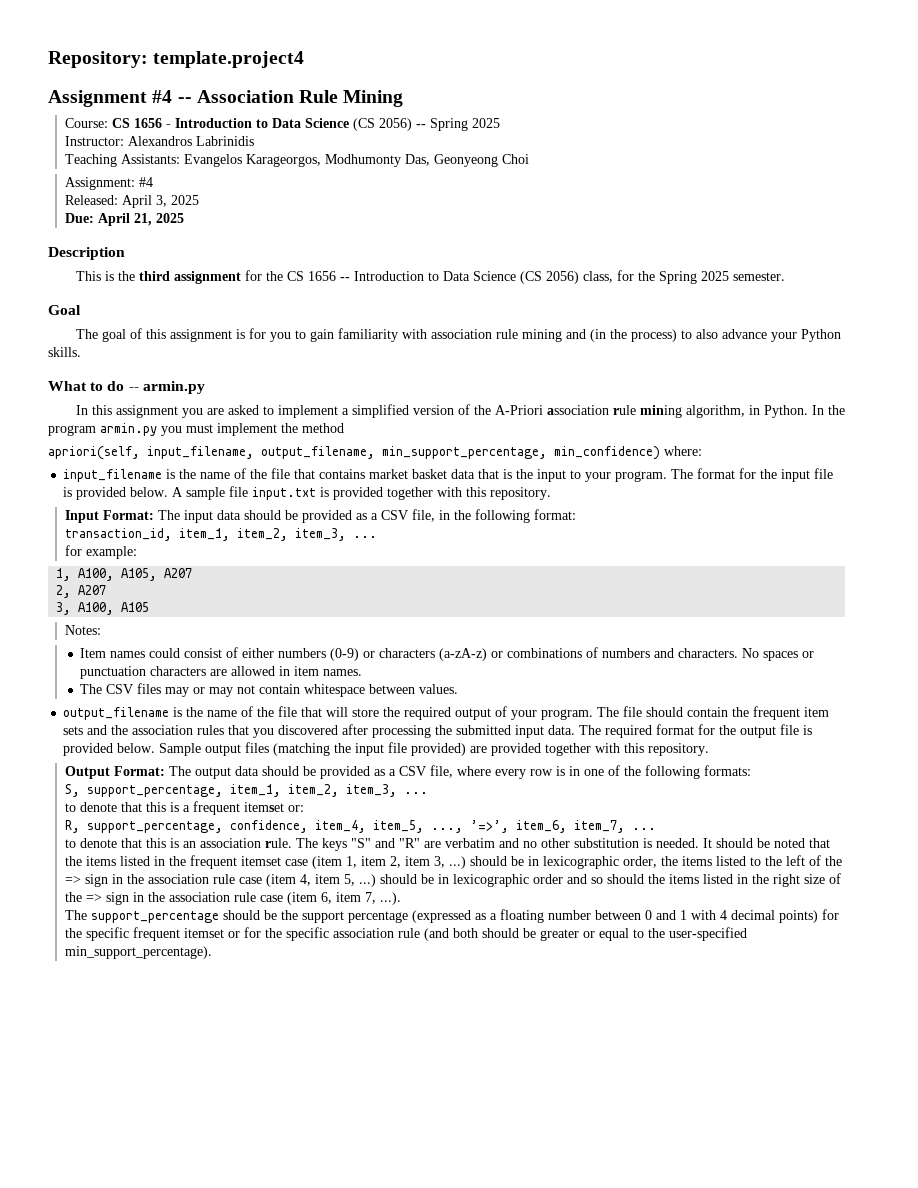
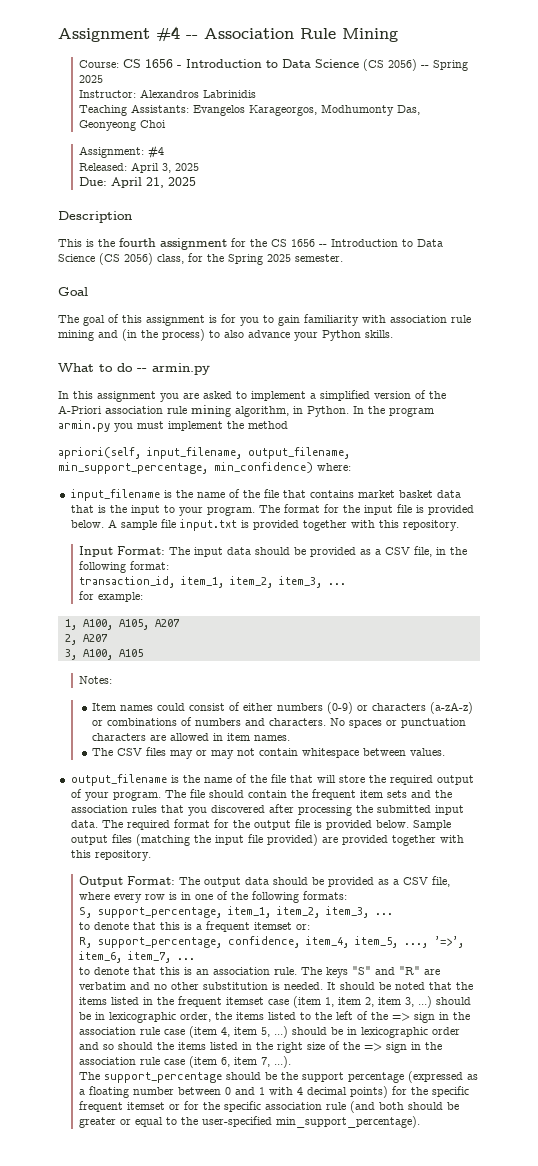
- Repository: template.project4
- This is the third assignment for the CS 1656 -- Introduction to Data Science (CS 2056) class, for the Spring 2025 semester.
+ This is the fourth assignment for the CS 1656 -- Introduction to Data Science (CS 2056) class, for the Spring 2025 semester.

